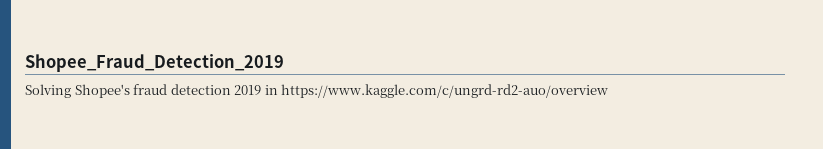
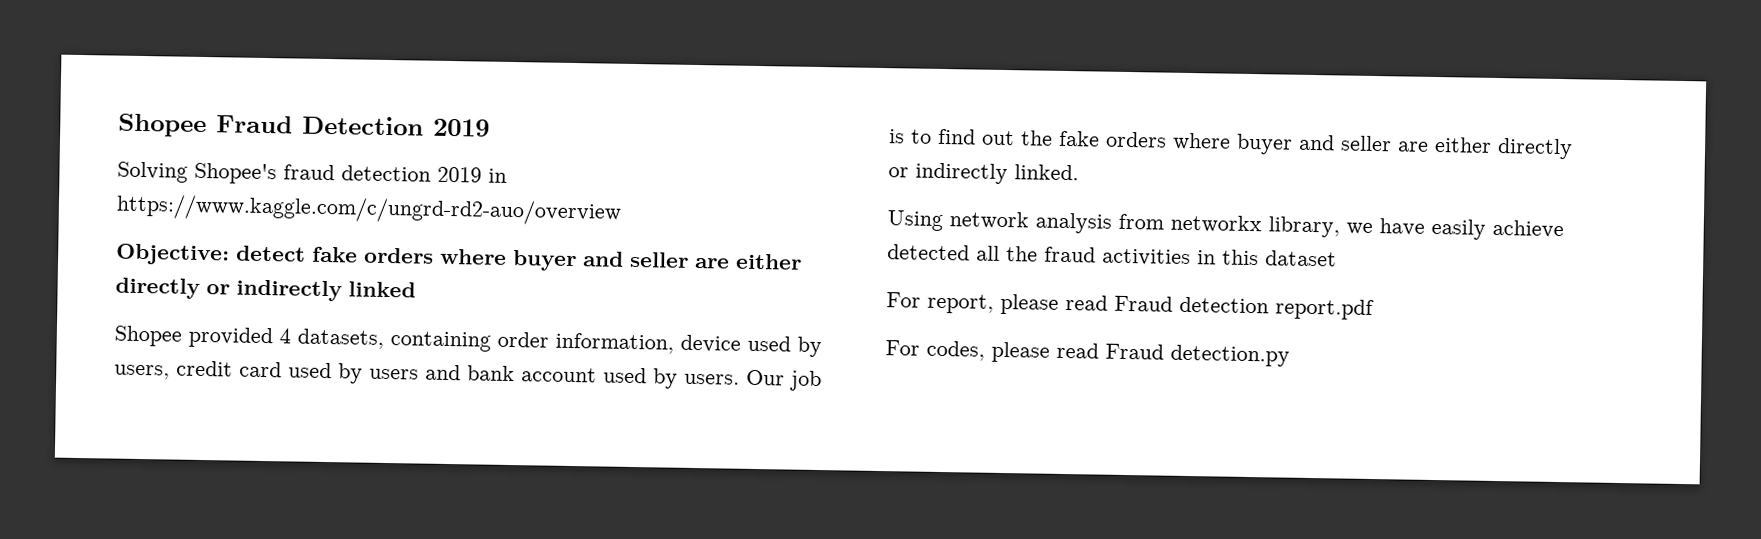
- Shopee_Fraud_Detection_2019
+ Shopee Fraud Detection 2019
+ Objective: detect fake orders where buyer and seller are either directly or indirectly linked
+ Shopee provided 4 datasets, containing order information, device used by users, credit card used by users and bank account used by users. Our job is to find out the fake orders where buyer and seller are either directly or indirectly linked.
+ Using network analysis from networkx library, we have easily achieve detected all the fraud activities in this dataset
+ For report, please read Fraud detection report.pdf
+ For codes, please read Fraud detection.py

